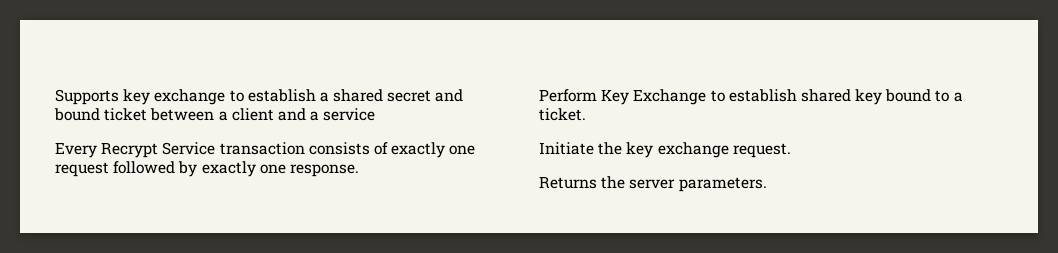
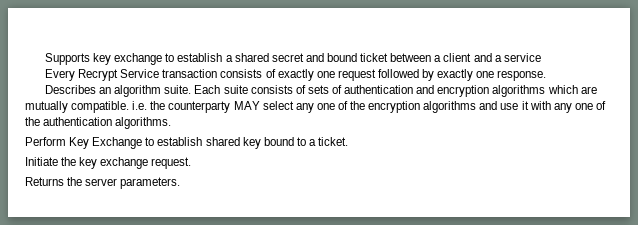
+ Describes an algorithm suite. Each suite consists of sets of authentication and encryption algorithms which are mutually compatible. i.e. the counterparty MAY select any one of the encryption algorithms and use it with any one of the authentication algorithms.

